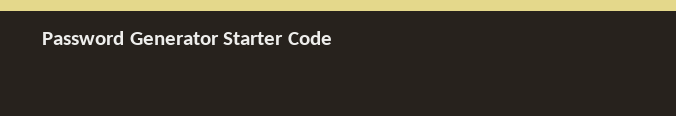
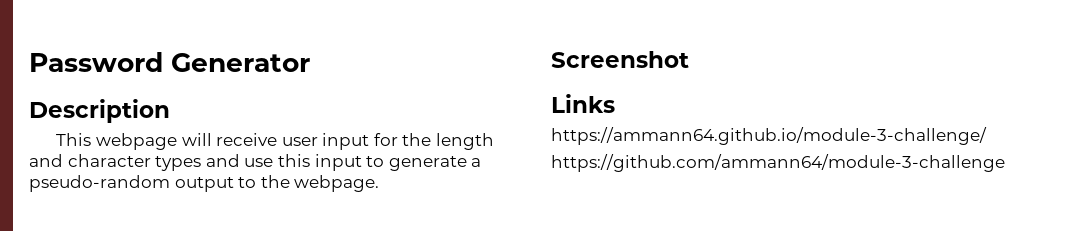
- Password Generator Starter Code
+ Password Generator
+ Description
+ This webpage will receive user input for the length and character types and use this input to generate a pseudo-random output to the webpage.
+ Screenshot
+ Links
+ https://ammann64.github.io/module-3-challenge/
+ https://github.com/ammann64/module-3-challenge

